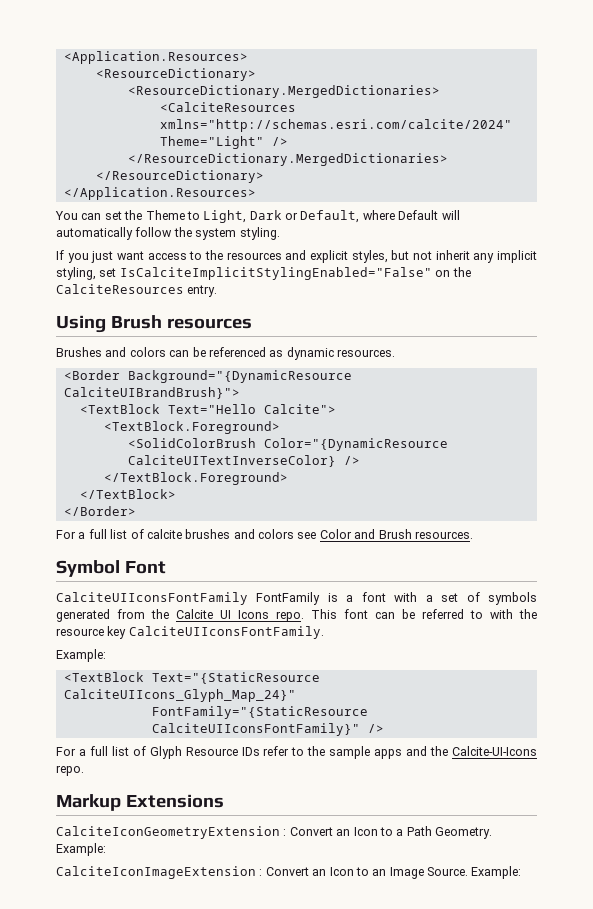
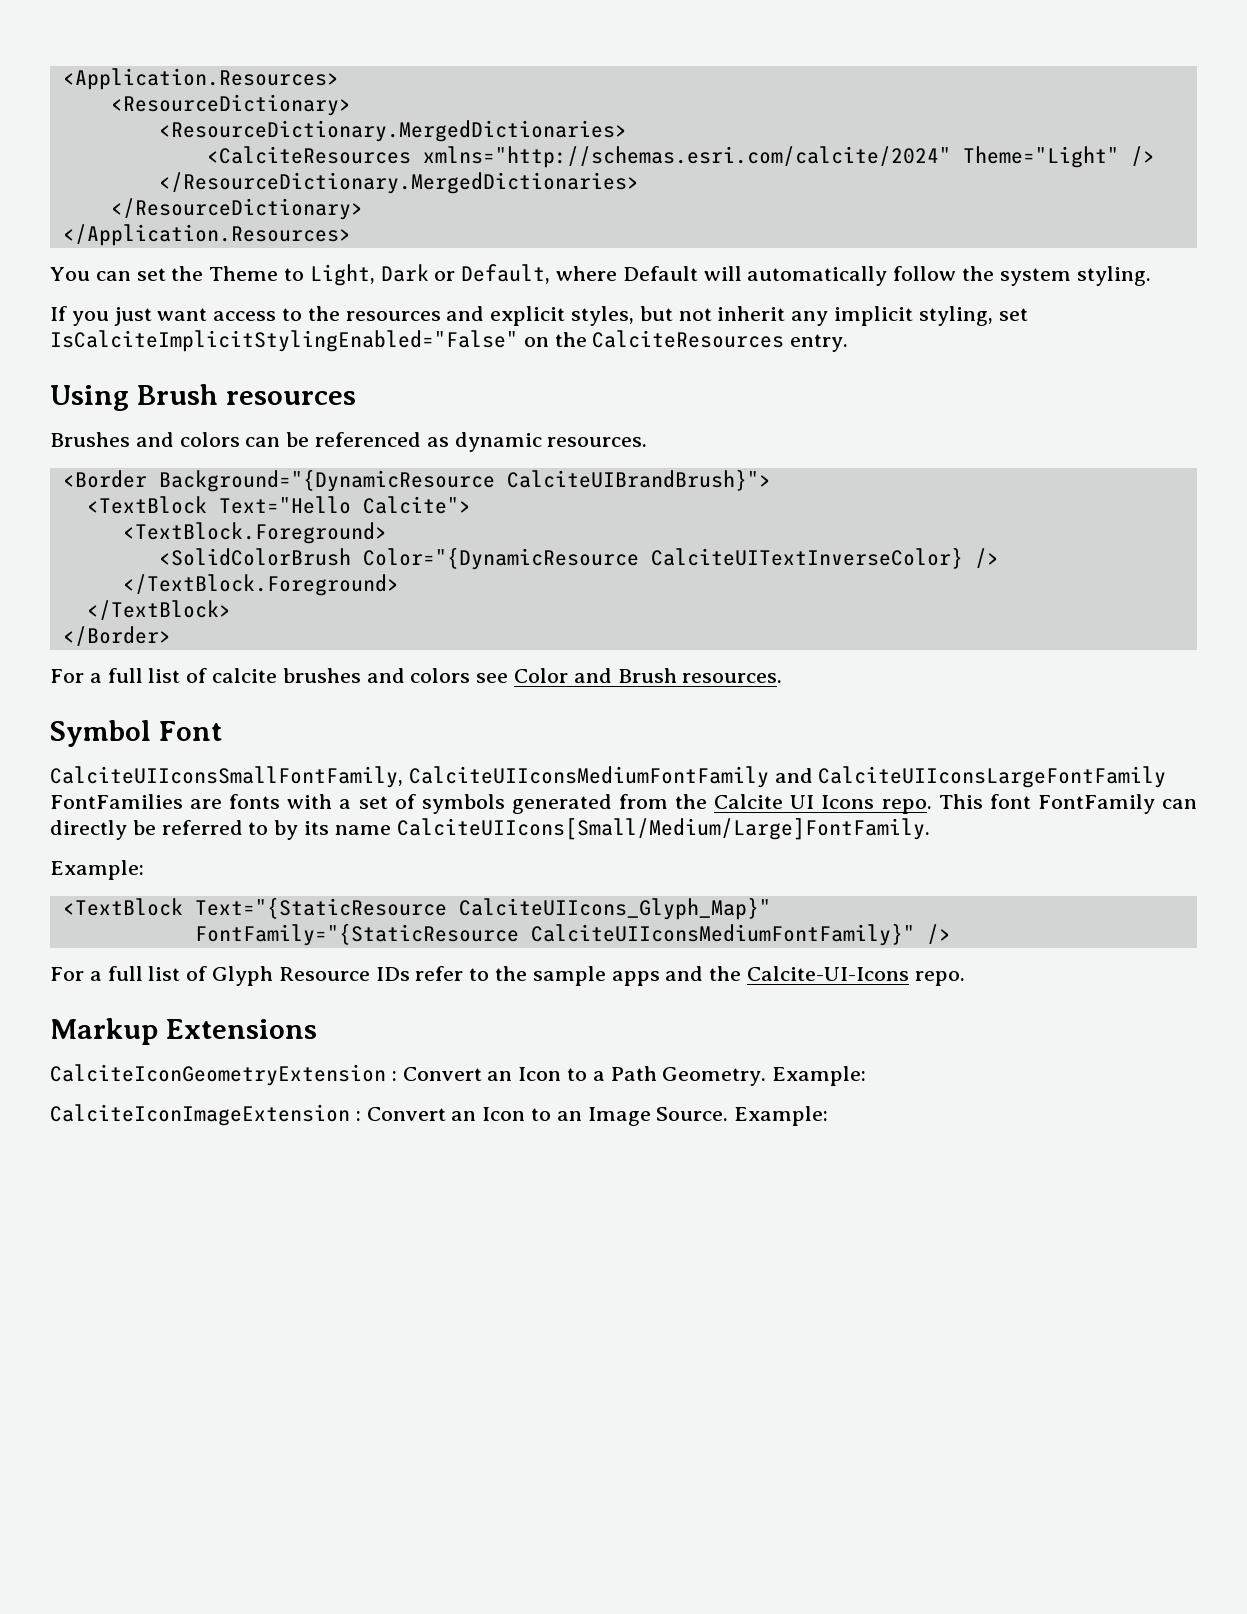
- CalciteUIIconsFontFamily FontFamily is a font with a set of symbols generated from the Calcite UI Icons repo.
+ CalciteUIIconsSmallFontFamily, CalciteUIIconsMediumFontFamily and CalciteUIIconsLargeFontFamily FontFamilies are fonts with a set of symbols generated from the Calcite UI Icons repo.
- This font can be referred to with the resource key CalciteUIIconsFontFamily.
+ This font FontFamily can directly be referred to by its name CalciteUIIcons[Small/Medium/Large]FontFamily.
- <TextBlock Text="{StaticResource CalciteUIIcons_Glyph_Map_24}"
+ <TextBlock Text="{StaticResource CalciteUIIcons_Glyph_Map}"
- FontFamily="{StaticResource CalciteUIIconsFontFamily}" />
+ FontFamily="{StaticResource CalciteUIIconsMediumFontFamily}" />

